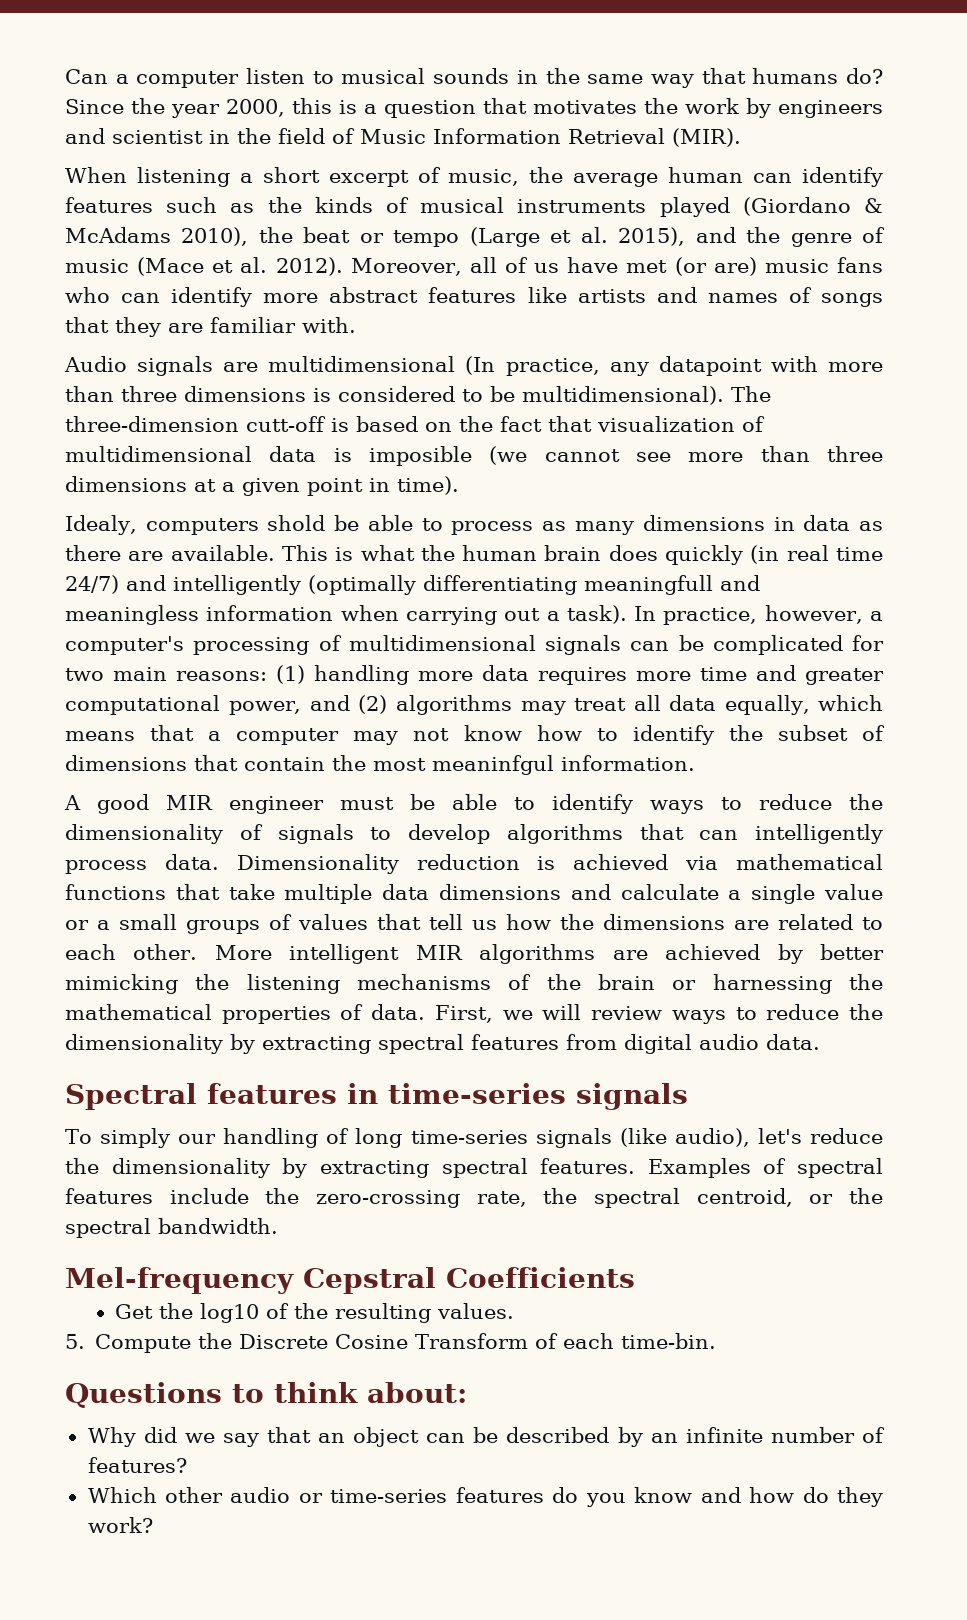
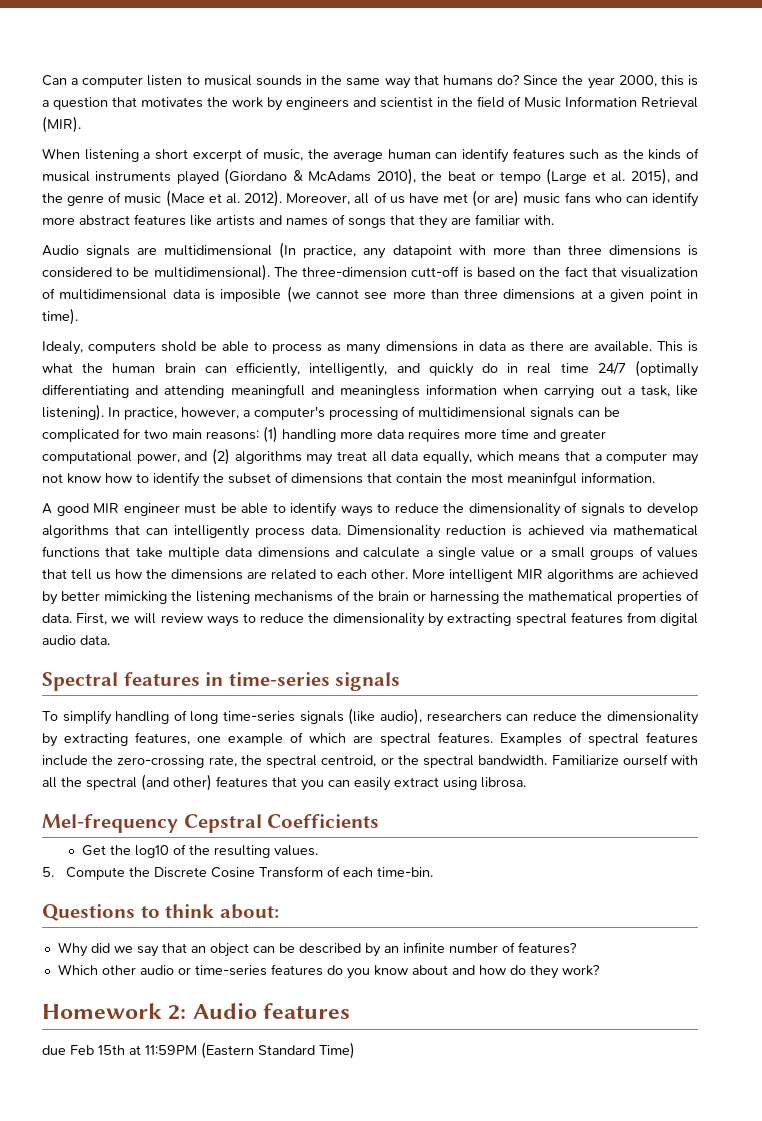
- This is what the human brain does quickly (in real time 24/7) and intelligently (optimally differentiating meaningfull and meaningless information when carrying out a task).
+ This is what the human brain can efficiently, intelligently, and quickly do in real time 24/7 (optimally differentiating and attending meaningfull and meaningless information when carrying out a task, like listening).
- To simply our handling of long time-series signals (like audio), let's reduce the dimensionality by extracting spectral features.
+ To simplify handling of long time-series signals (like audio), researchers can reduce the dimensionality by extracting features, one example of which are spectral features.
+ Familiarize ourself with all the spectral (and other) features that you can easily extract using librosa.
- Which other audio or time-series features do you know and how do they work?
+ Which other audio or time-series features do you know about and how do they work?
+ Homework 2: Audio features
+ due Feb 15th at 11:59PM (Eastern Standard Time)

